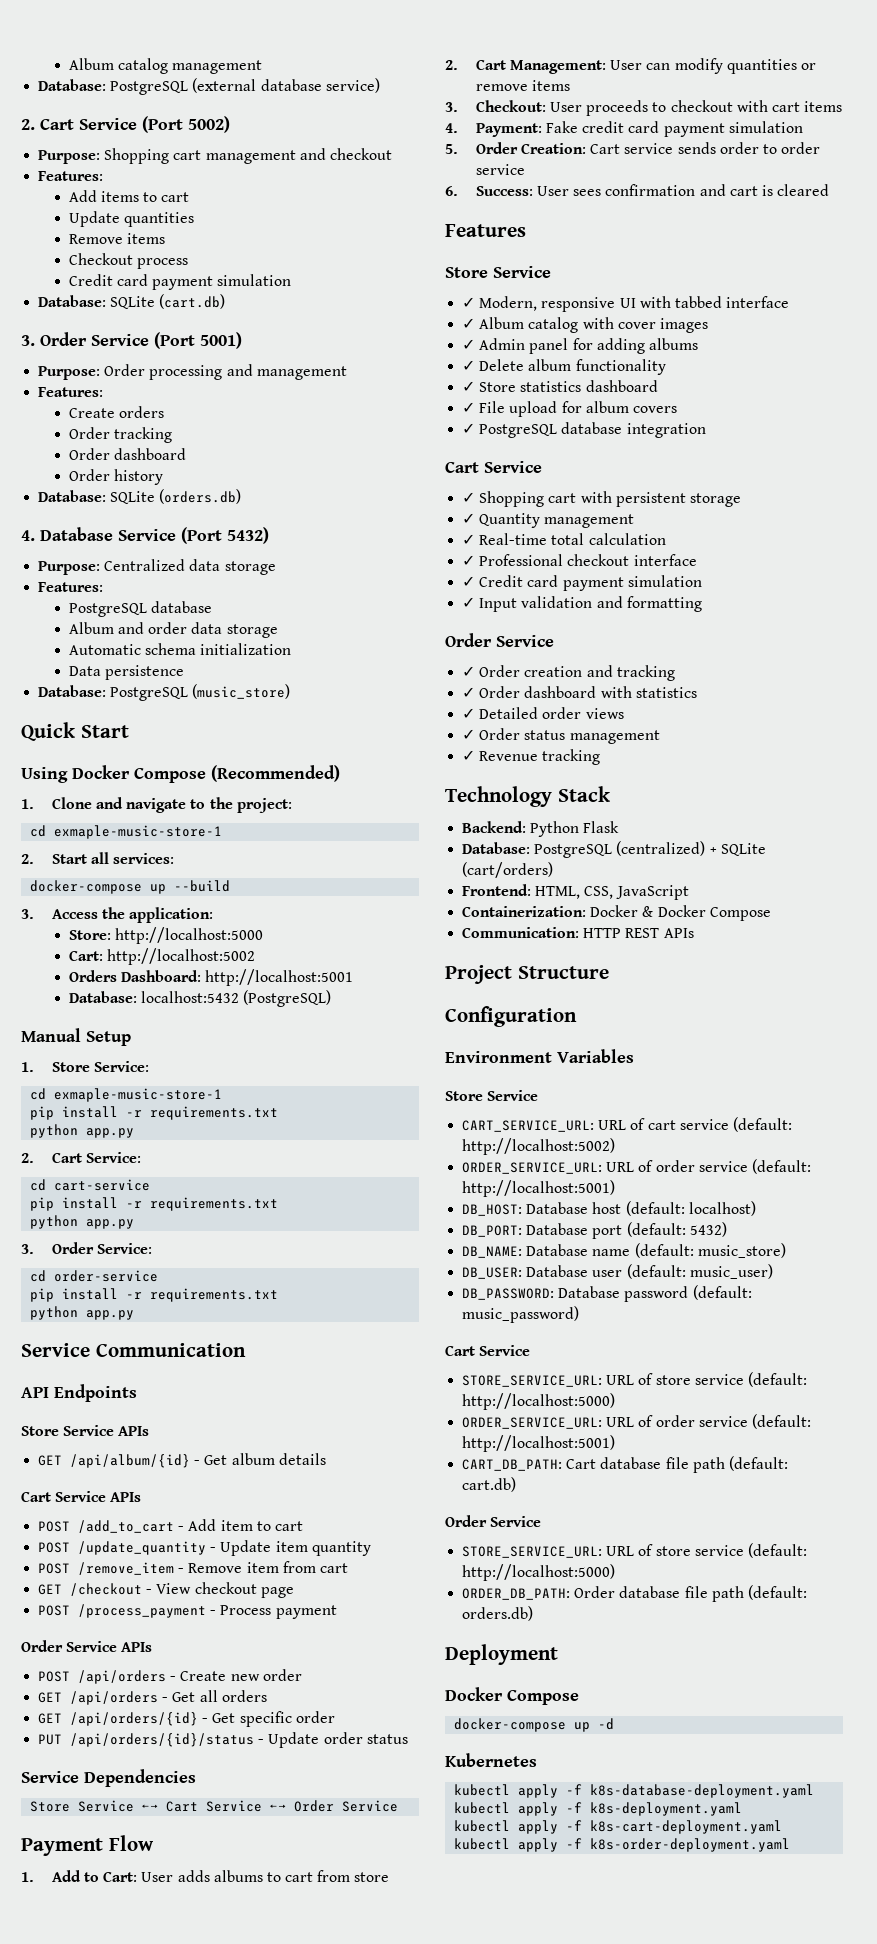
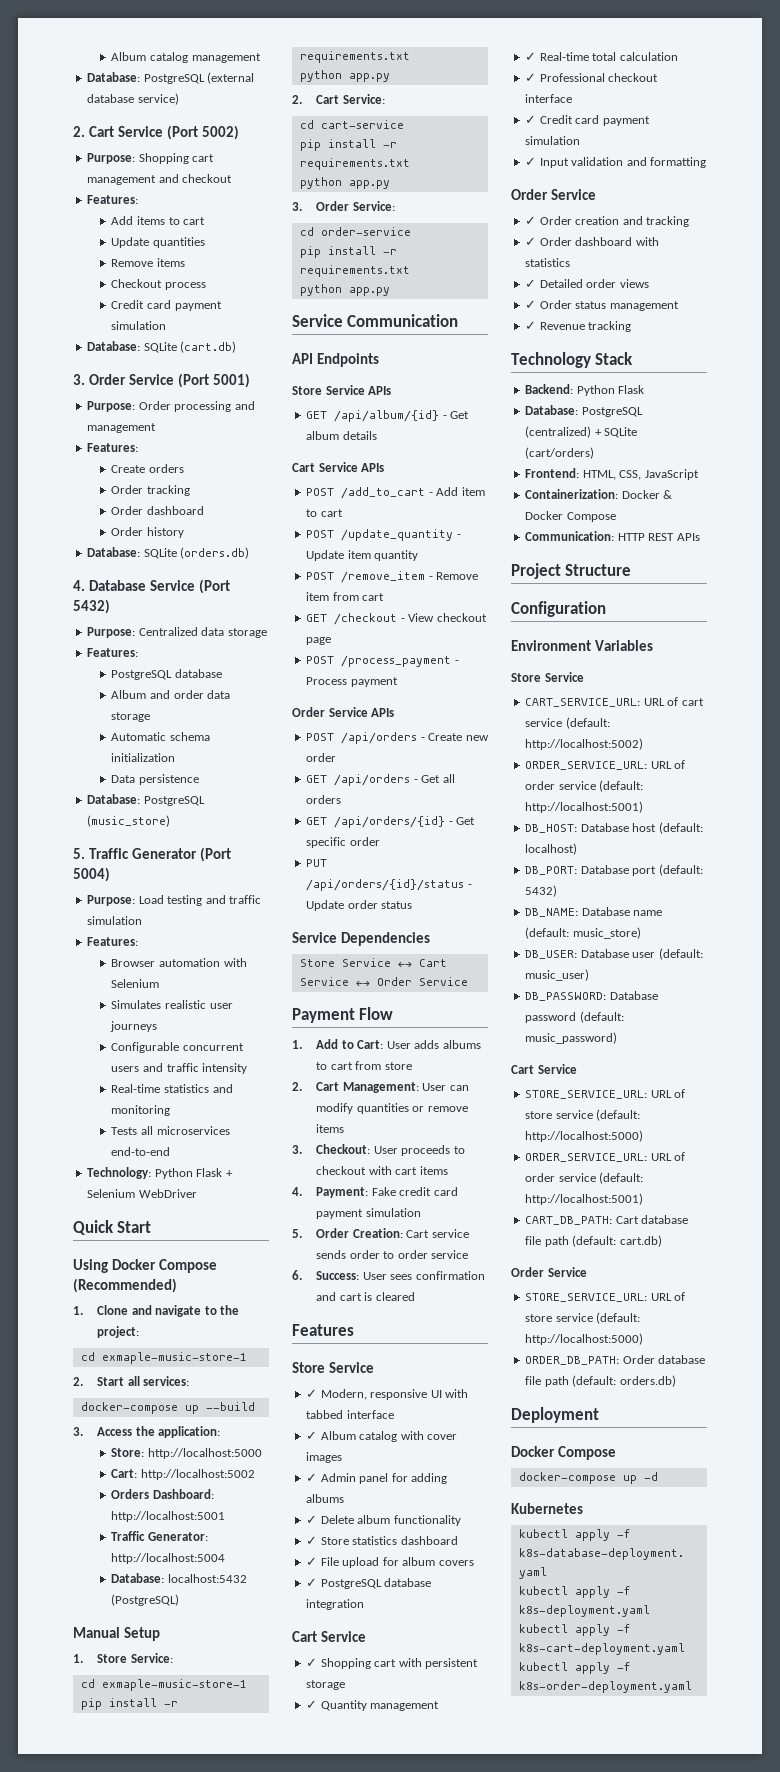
+ 5. Traffic Generator (Port 5004)
+ Purpose: Load testing and traffic simulation
+ Features:
+ Browser automation with Selenium
+ Simulates realistic user journeys
+ Configurable concurrent users and traffic intensity
+ Real-time statistics and monitoring
+ Tests all microservices end-to-end
+ Technology: Python Flask + Selenium WebDriver
+ Traffic Generator: http://localhost:5004

